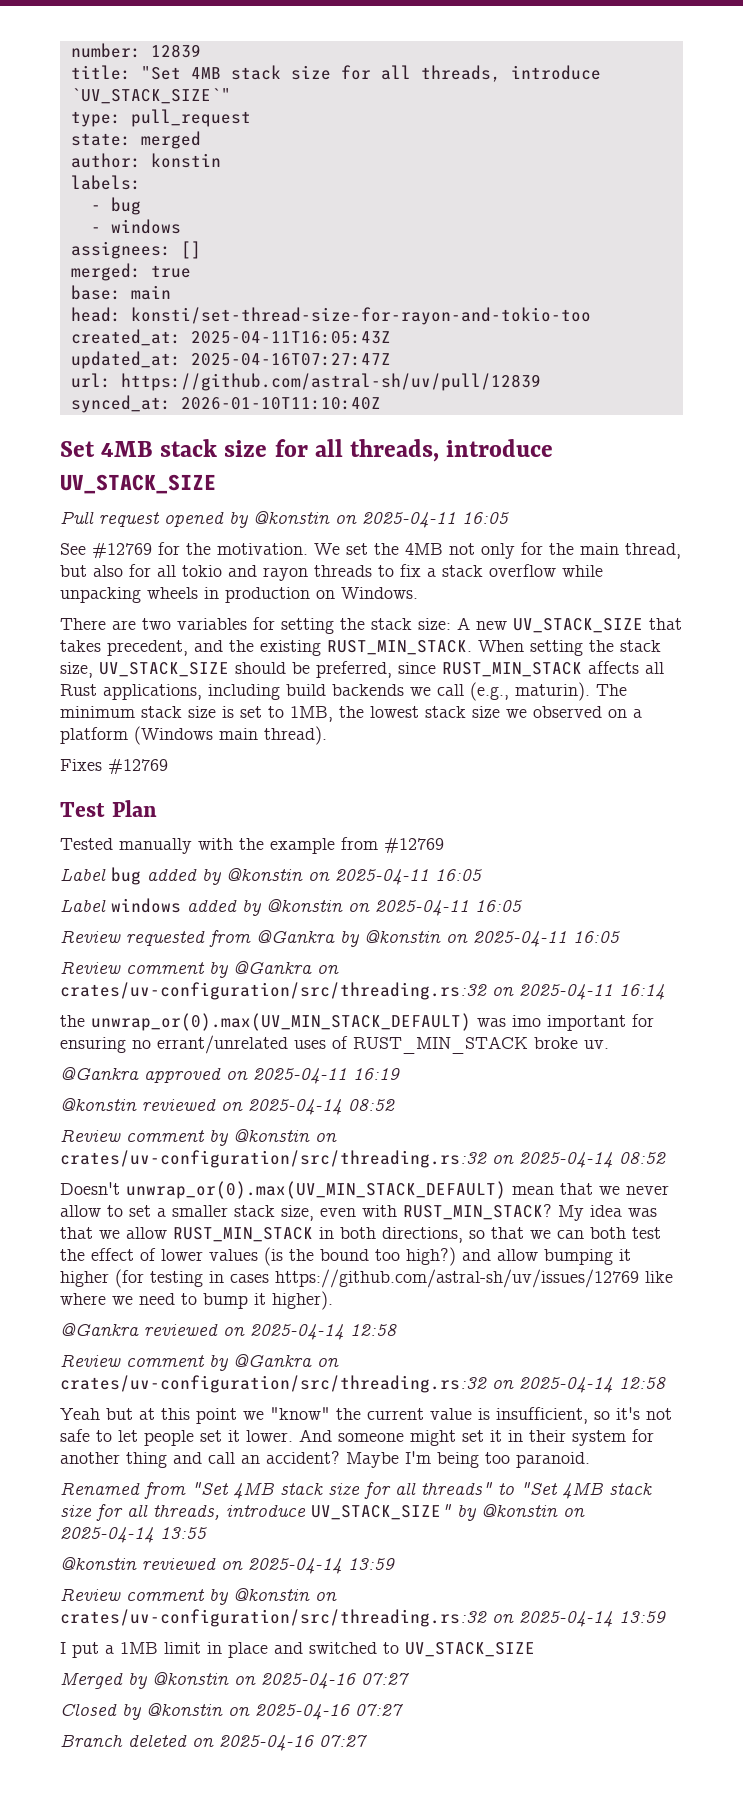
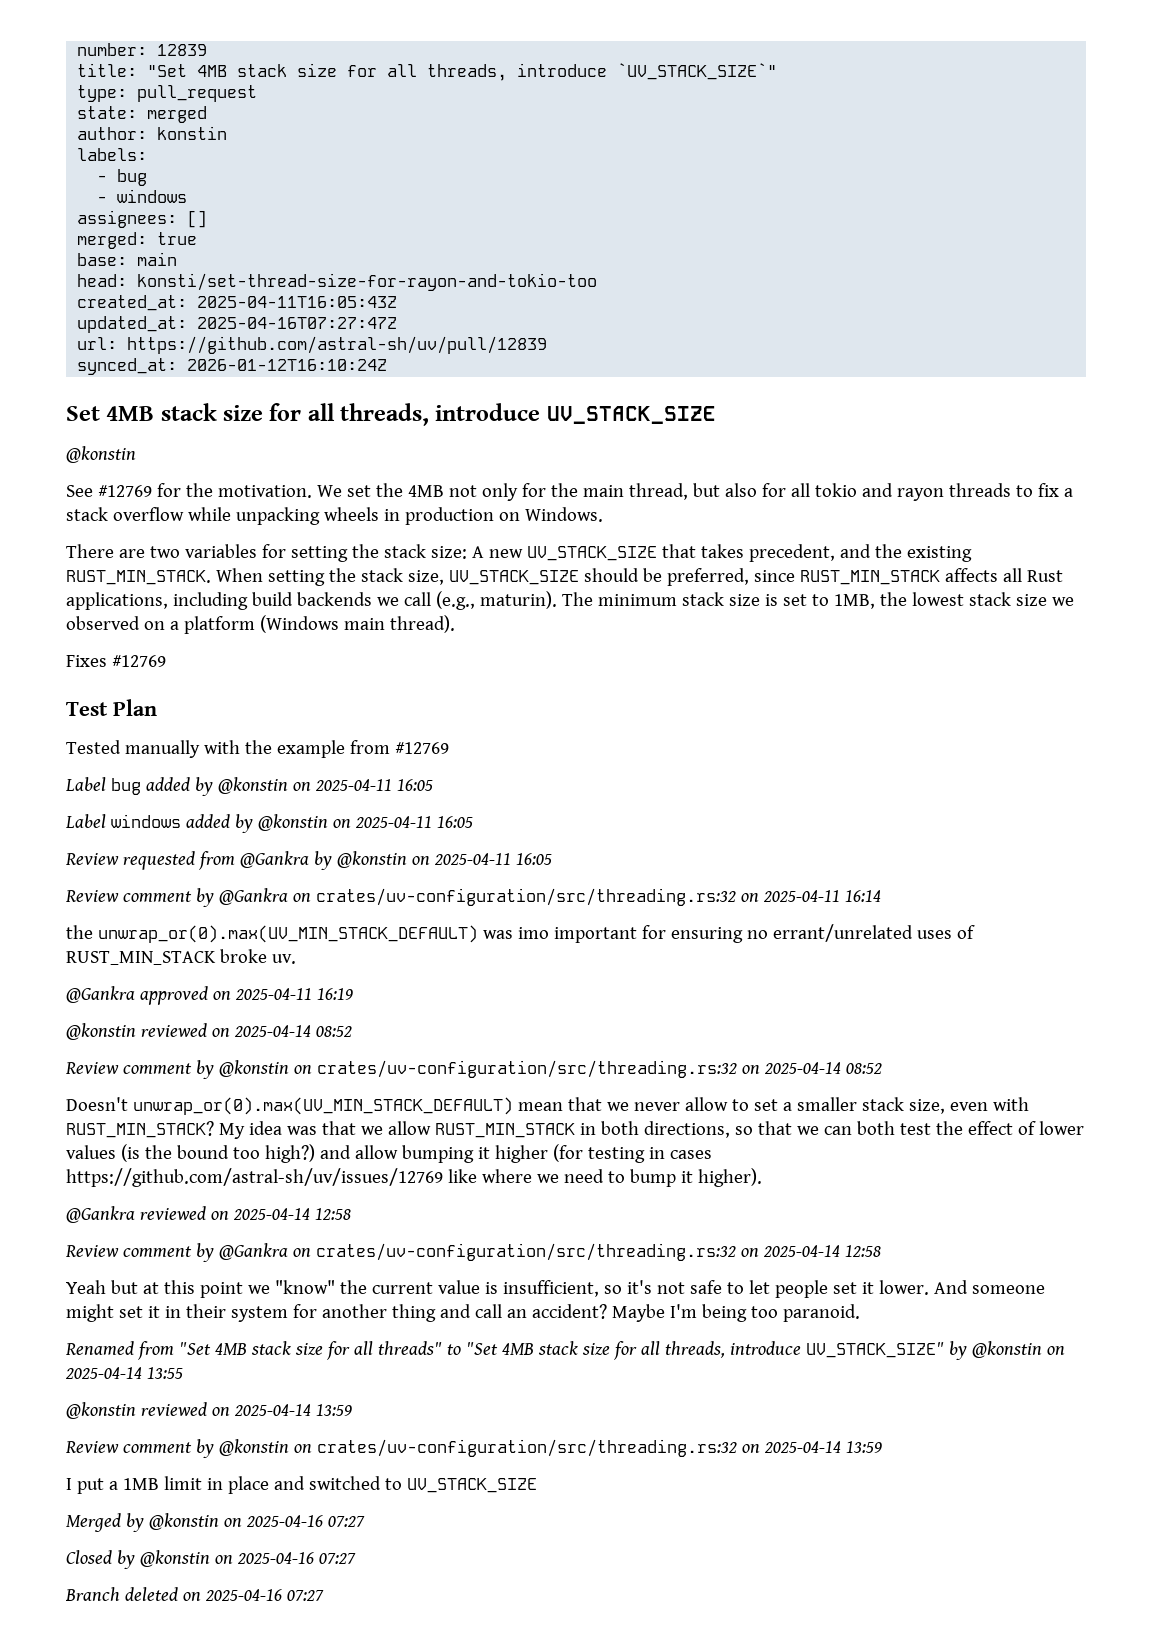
- synced_at: 2026-01-10T11:10:40Z
+ synced_at: 2026-01-12T16:10:24Z
  Set 4MB stack size for all threads, introduce UV_STACK_SIZE
- Pull request opened by @konstin on 2025-04-11 16:05
+ @konstin

